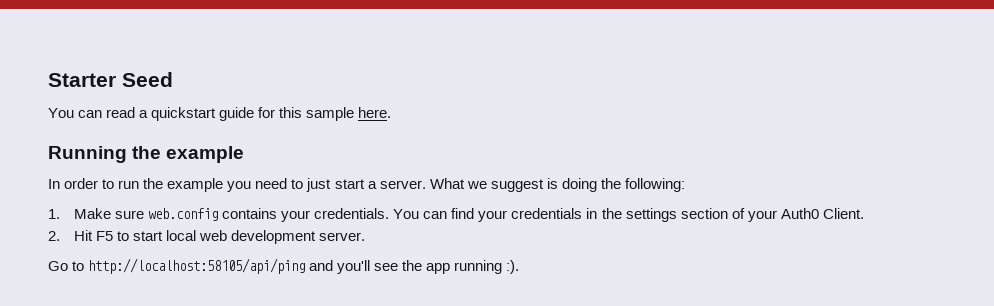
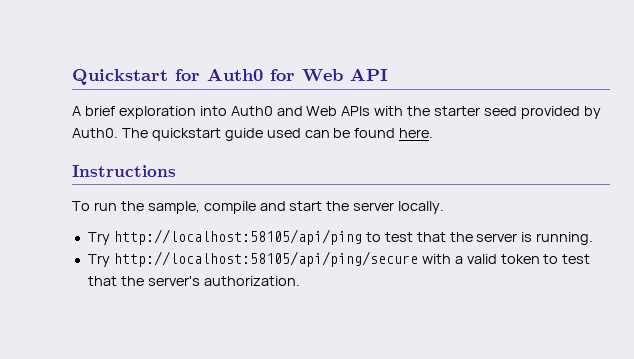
- Starter Seed
- You can read a quickstart guide for this sample here.
- Running the example
- In order to run the example you need to just start a server. What we suggest is doing the following:
- 1. Make sure web.config contains your credentials. You can find your credentials in the settings section of your Auth0 Client.
- 2. Hit F5 to start local web development server.
- Go to http://localhost:58105/api/ping and you'll see the app running :).
+ Quickstart for Auth0 for Web API
+ A brief exploration into Auth0 and Web APIs with the starter seed provided by Auth0. The quickstart guide used can be found here.
+ Instructions
+ To run the sample, compile and start the server locally.
+ Try http://localhost:58105/api/ping to test that the server is running.
+ Try http://localhost:58105/api/ping/secure with a valid token to test that the server's authorization.

